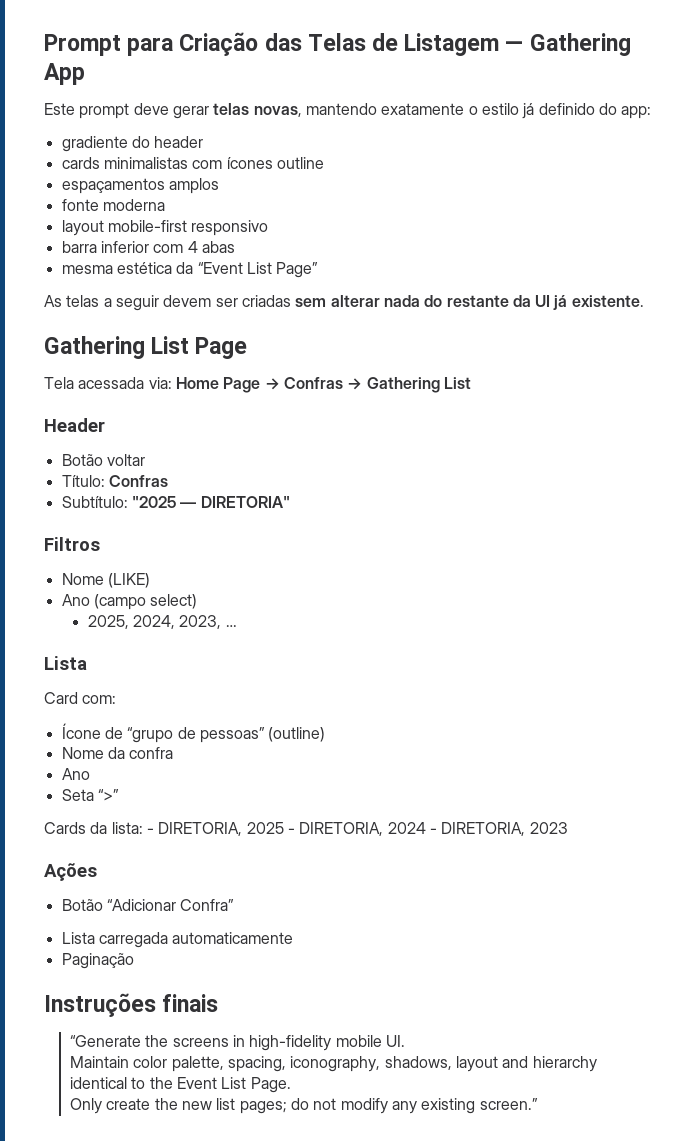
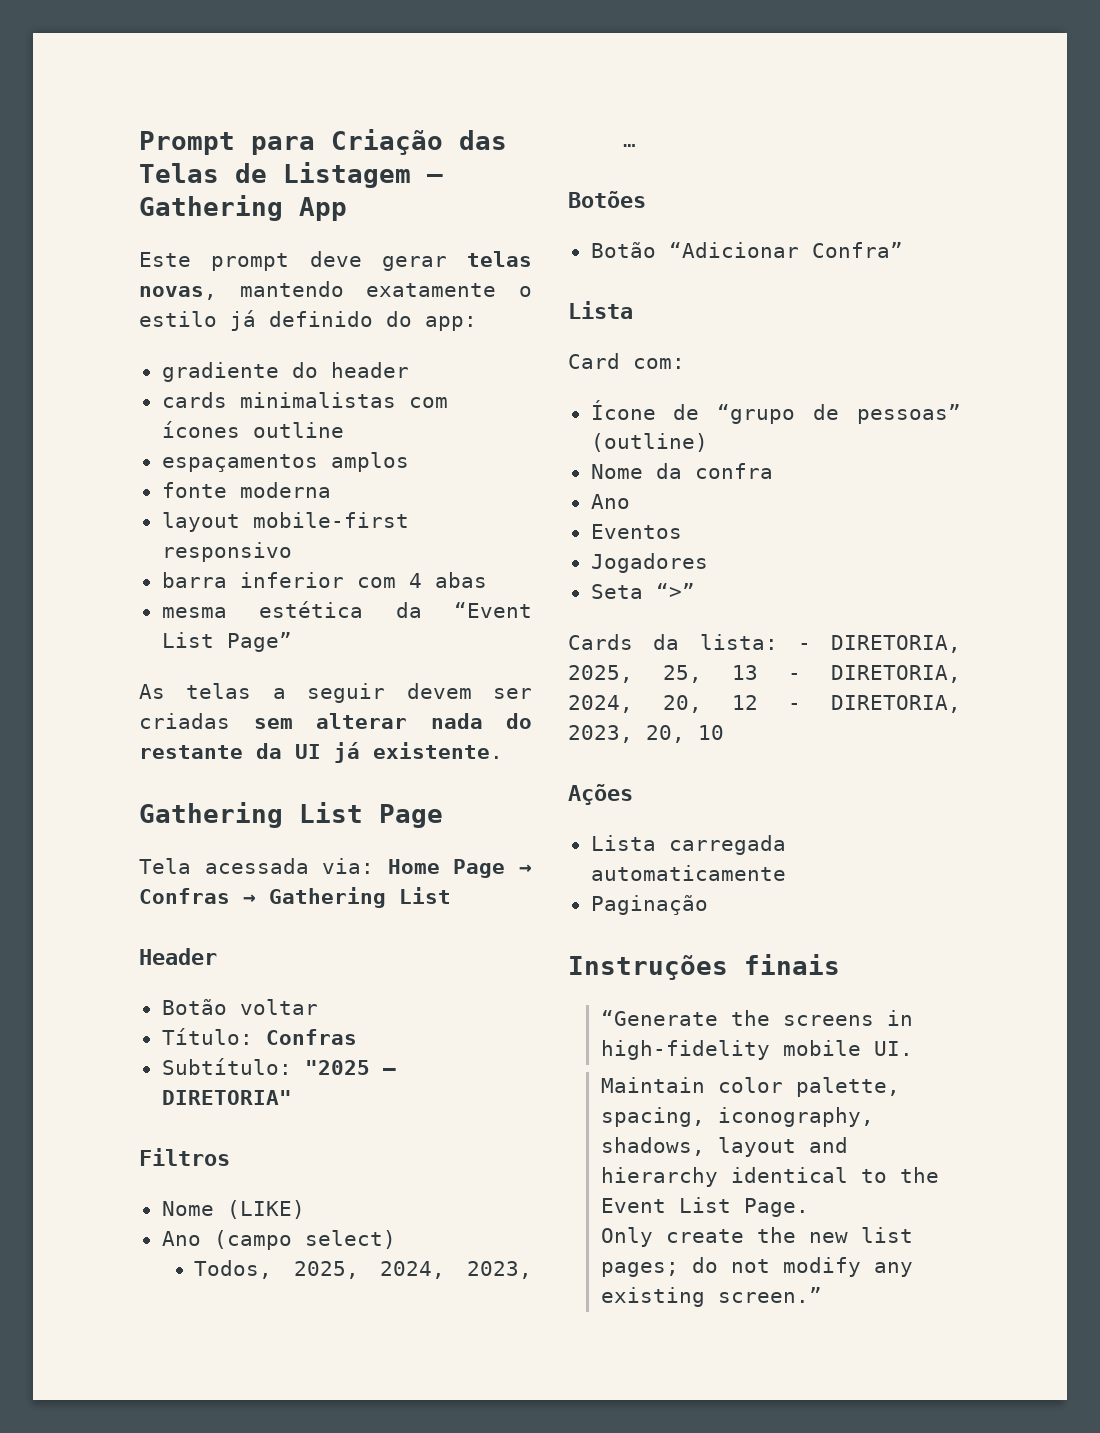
- 2025, 2024, 2023, …
+ Todos, 2025, 2024, 2023, …
+ Botões
+ Botão “Adicionar Confra”
+ Eventos
+ Jogadores
- Cards da lista: - DIRETORIA, 2025 - DIRETORIA, 2024 - DIRETORIA, 2023
+ Cards da lista: - DIRETORIA, 2025, 25, 13 - DIRETORIA, 2024, 20, 12 - DIRETORIA, 2023, 20, 10
  Ações
- Botão “Adicionar Confra”

